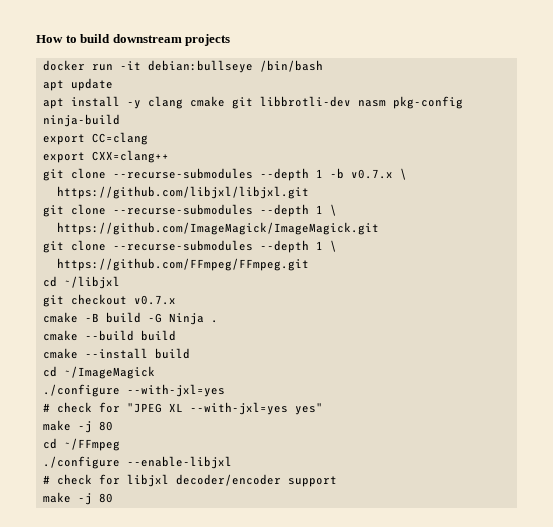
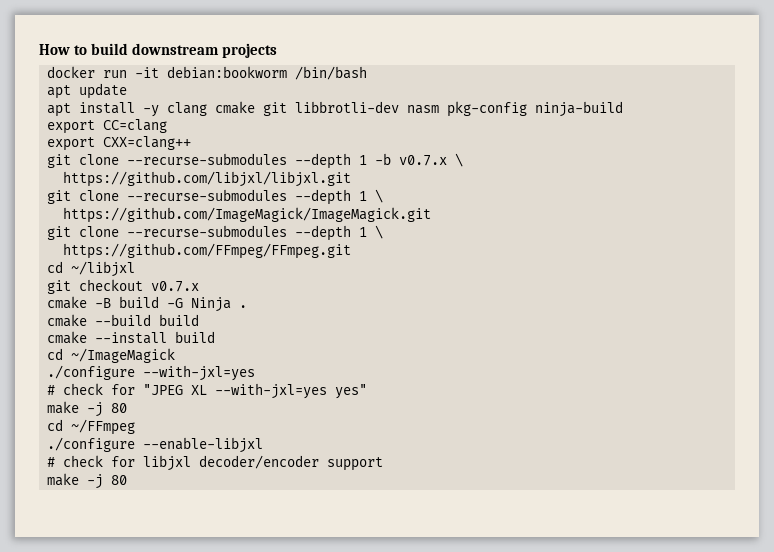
- docker run -it debian:bullseye /bin/bash
+ docker run -it debian:bookworm /bin/bash

